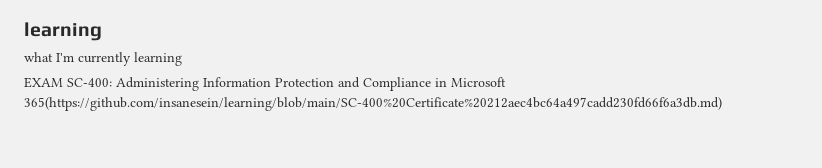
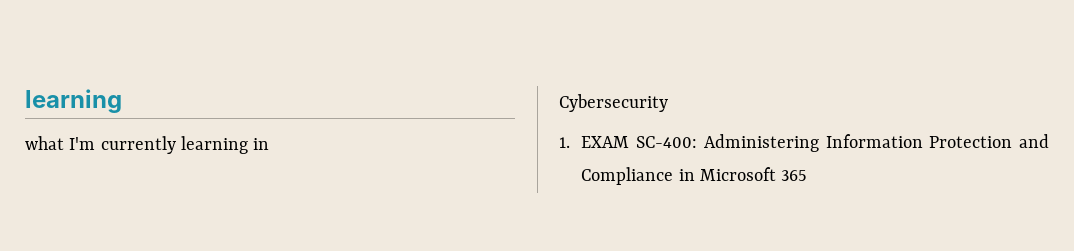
- what I'm currently learning
- EXAM SC-400: Administering Information Protection and Compliance in Microsoft 365(https://github.com/insanesein/learning/blob/main/SC-400%20Certificate%20212aec4bc64a497cadd230fd66f6a3db.md)
+ what I'm currently learning in
+ Cybersecurity
+ 1. EXAM SC-400: Administering Information Protection and Compliance in Microsoft 365

